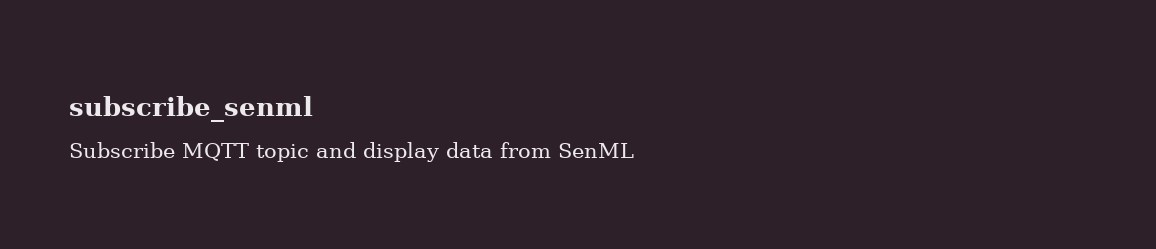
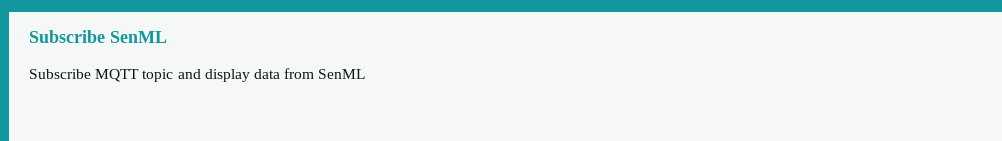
- subscribe_senml
+ Subscribe SenML

